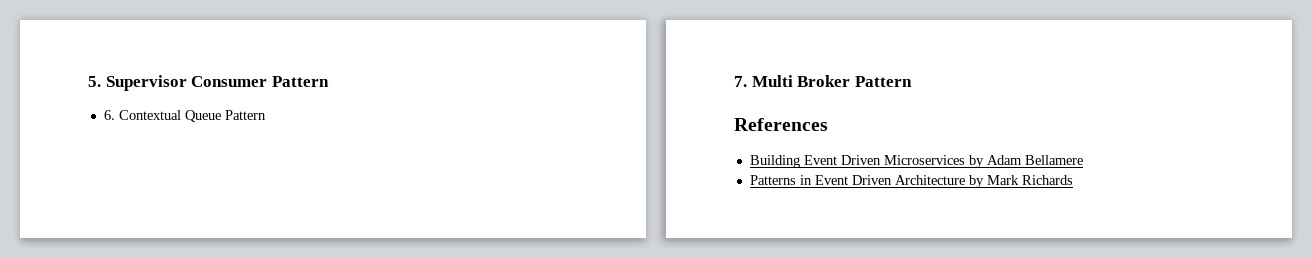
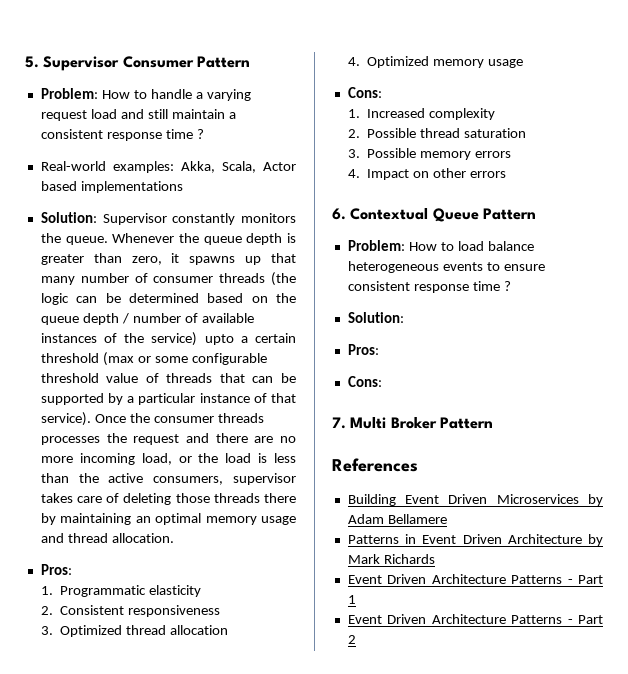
+ Problem: How to handle a varying request load and still maintain a consistent response time ?
+ Real-world examples: Akka, Scala, Actor based implementations
+ Solution: Supervisor constantly monitors the queue. Whenever the queue depth is greater than zero, it spawns up that many number of consumer threads (the logic can be determined based on the queue depth / number of available instances of the service) upto a certain threshold (max or some configurable threshold value of threads that can be supported by a particular instance of that service). Once the consumer threads processes the request and there are no more incoming load, or the load is less than the active consumers, supervisor takes care of deleting those threads there by maintaining an optimal memory usage and thread allocation.
+ Pros:
+ 1. Programmatic elasticity
+ 2. Consistent responsiveness
+ 3. Optimized thread allocation
+ 4. Optimized memory usage
+ Cons:
+ 1. Increased complexity
+ 2. Possible thread saturation
+ 3. Possible memory errors
+ 4. Impact on other errors
  6. Contextual Queue Pattern
+ Problem: How to load balance heterogeneous events to ensure consistent response time ?
+ Solution:
+ Pros:
+ Cons:
+ Event Driven Architecture Patterns - Part 1
+ Event Driven Architecture Patterns - Part 2

